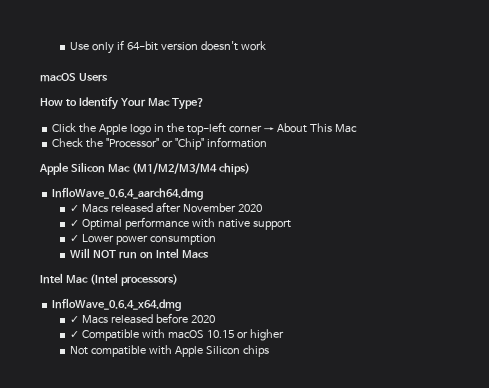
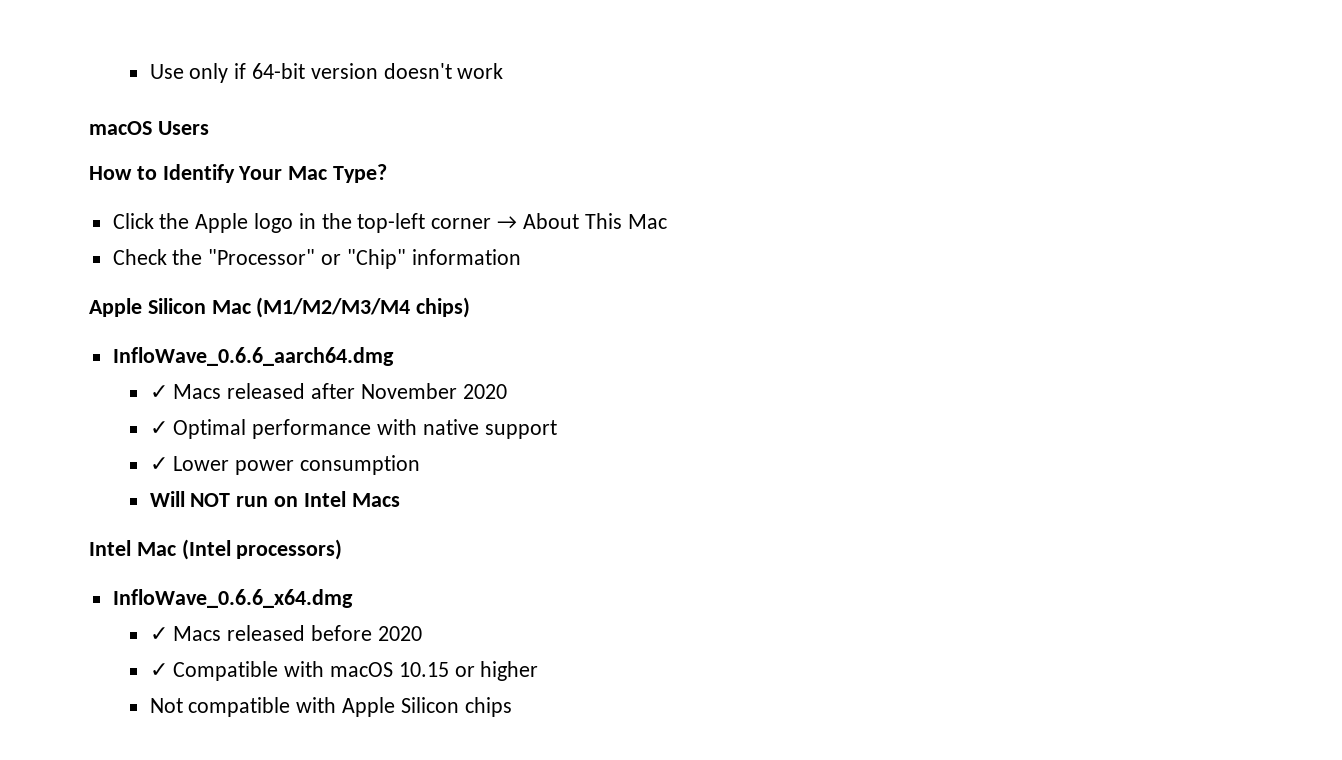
- InfloWave_0.6.4_aarch64.dmg
+ InfloWave_0.6.6_aarch64.dmg
- InfloWave_0.6.4_x64.dmg
+ InfloWave_0.6.6_x64.dmg

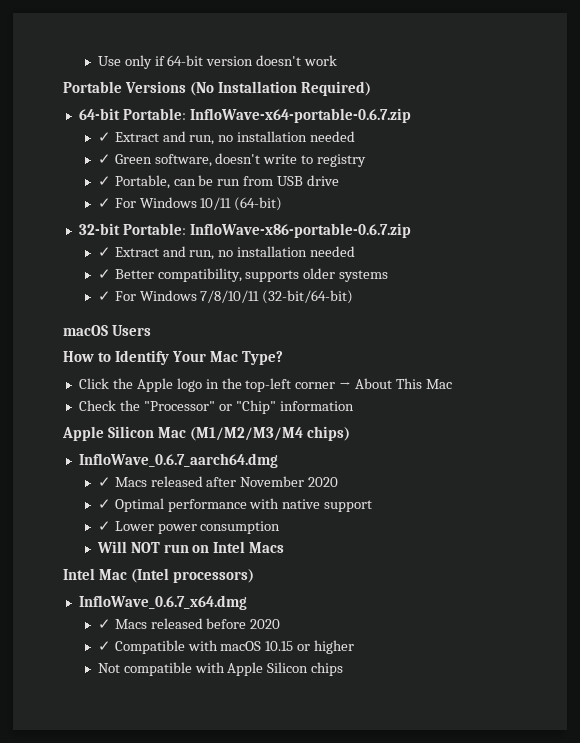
+ Portable Versions (No Installation Required)
+ 64-bit Portable: InfloWave-x64-portable-0.6.7.zip
+ ✓ Extract and run, no installation needed
+ ✓ Green software, doesn't write to registry
+ ✓ Portable, can be run from USB drive
+ ✓ For Windows 10/11 (64-bit)
+ 32-bit Portable: InfloWave-x86-portable-0.6.7.zip
+ ✓ Extract and run, no installation needed
+ ✓ Better compatibility, supports older systems
+ ✓ For Windows 7/8/10/11 (32-bit/64-bit)
- InfloWave_0.6.6_aarch64.dmg
+ InfloWave_0.6.7_aarch64.dmg
- InfloWave_0.6.6_x64.dmg
+ InfloWave_0.6.7_x64.dmg

